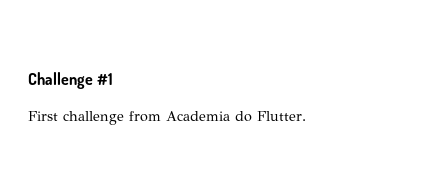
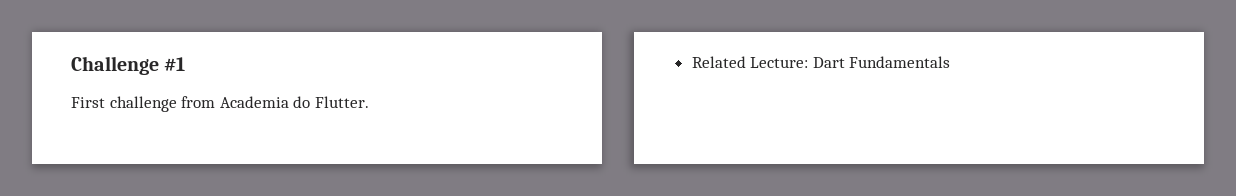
+ Related Lecture: Dart Fundamentals

